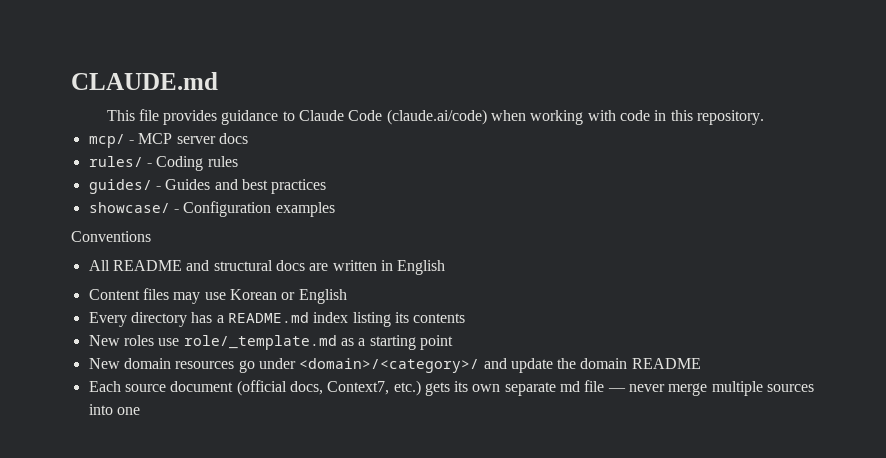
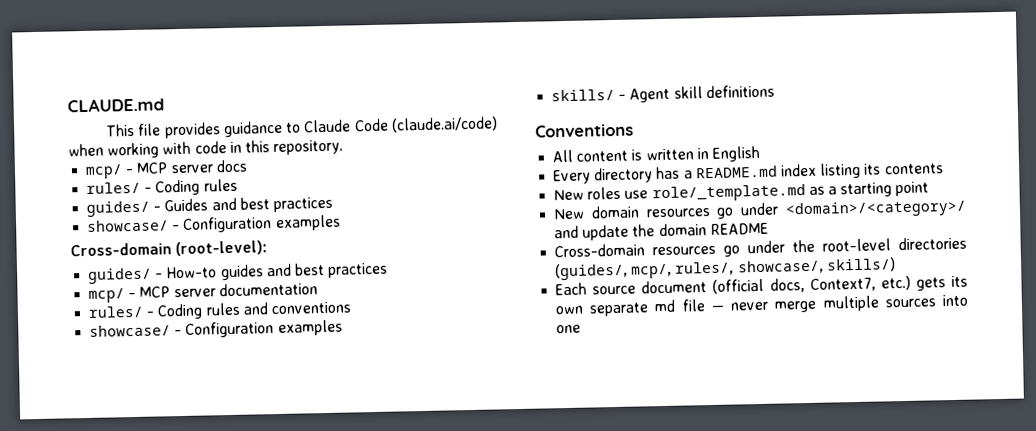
+ Cross-domain (root-level):
+ guides/ - How-to guides and best practices
+ mcp/ - MCP server documentation
+ rules/ - Coding rules and conventions
+ showcase/ - Configuration examples
+ skills/ - Agent skill definitions
  Conventions
- All README and structural docs are written in English
- Content files may use Korean or English
+ All content is written in English
+ Cross-domain resources go under the root-level directories (guides/, mcp/, rules/, showcase/, skills/)

